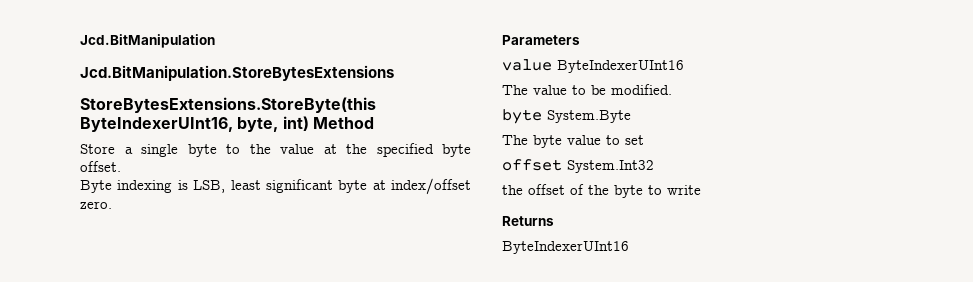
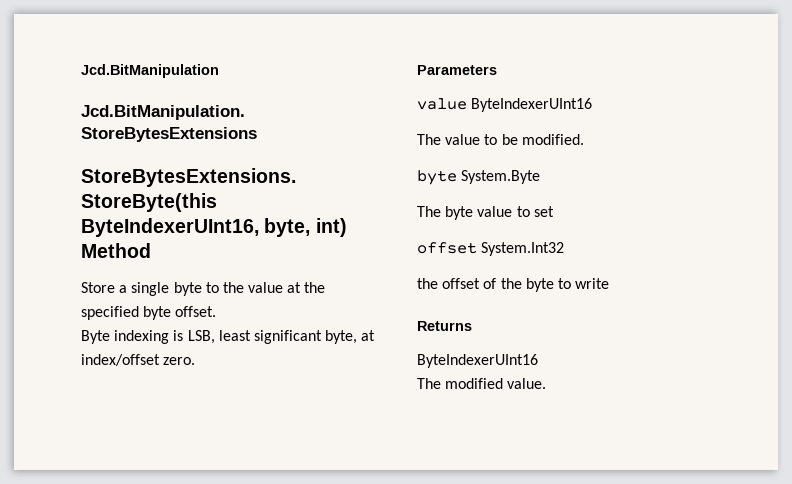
- Byte indexing is LSB, least significant byte at index/offset zero.
+ Byte indexing is LSB, least significant byte, at index/offset zero.
+ The modified value.

